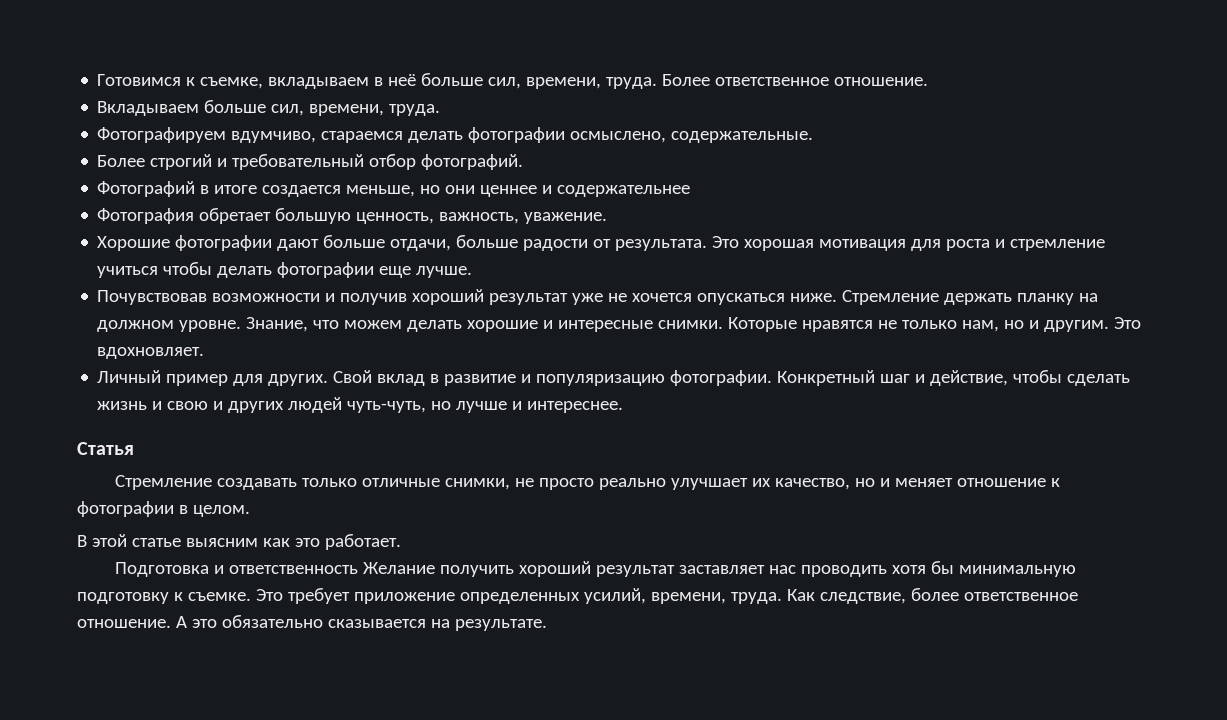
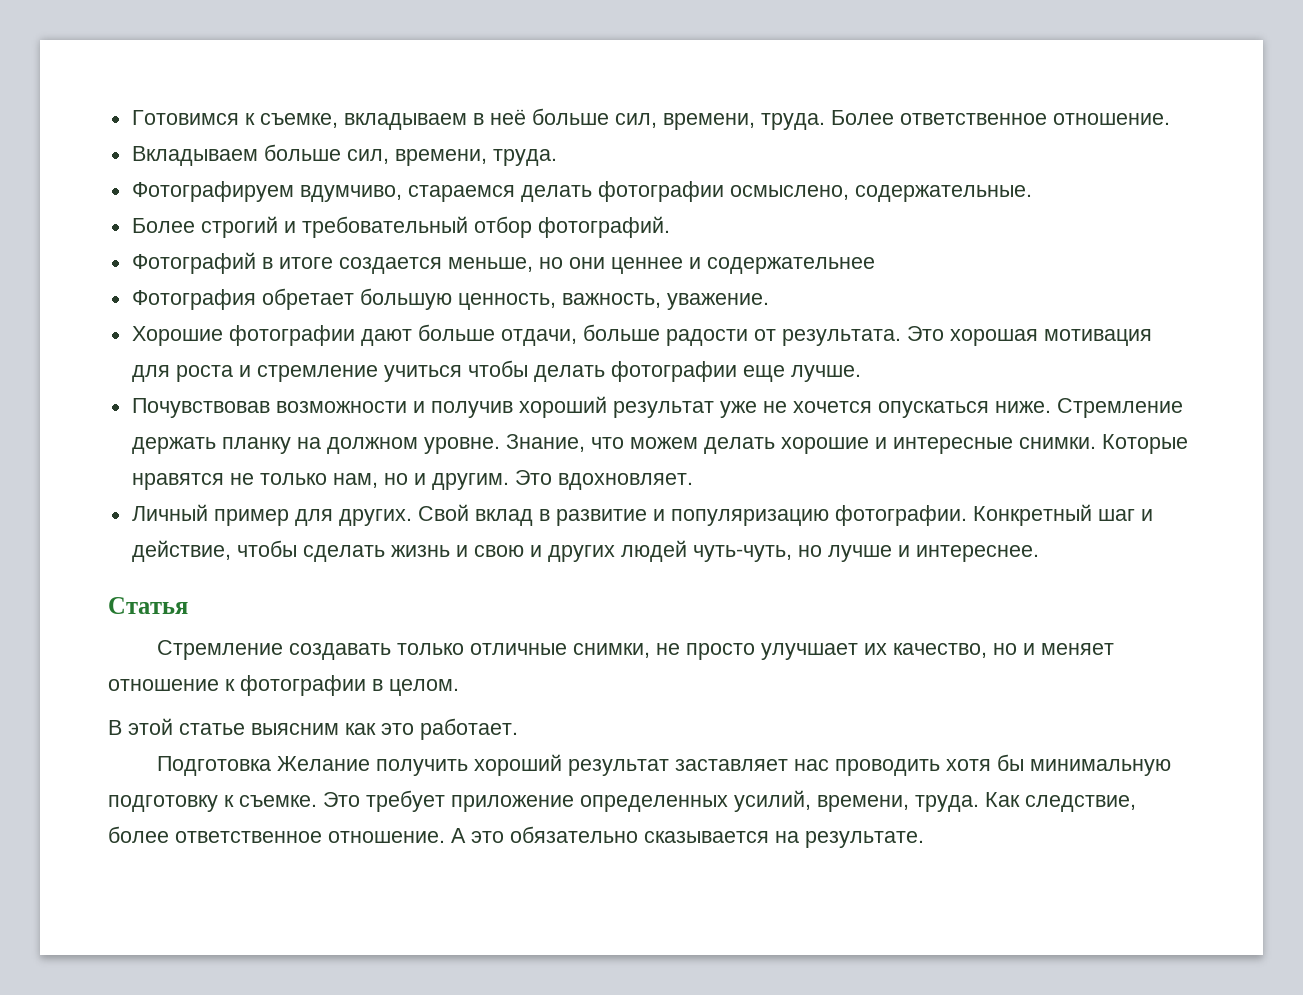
- Стремление создавать только отличные снимки, не просто реально улучшает их качество, но и меняет отношение к фотографии в целом.
+ Стремление создавать только отличные снимки, не просто улучшает их качество, но и меняет отношение к фотографии в целом.
- Подготовка и ответственность Желание получить хороший результат заставляет нас проводить хотя бы минимальную подготовку к съемке.
+ Подготовка Желание получить хороший результат заставляет нас проводить хотя бы минимальную подготовку к съемке.

